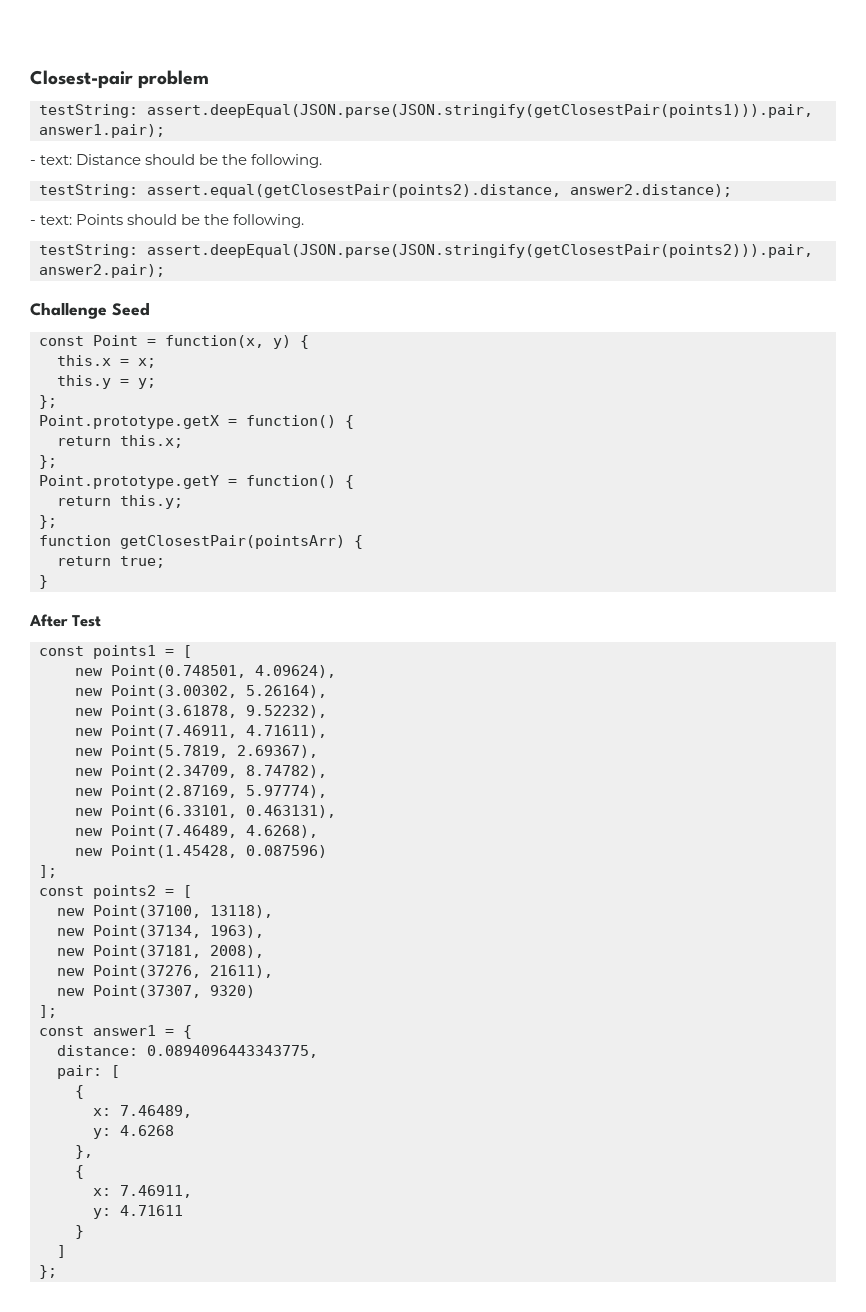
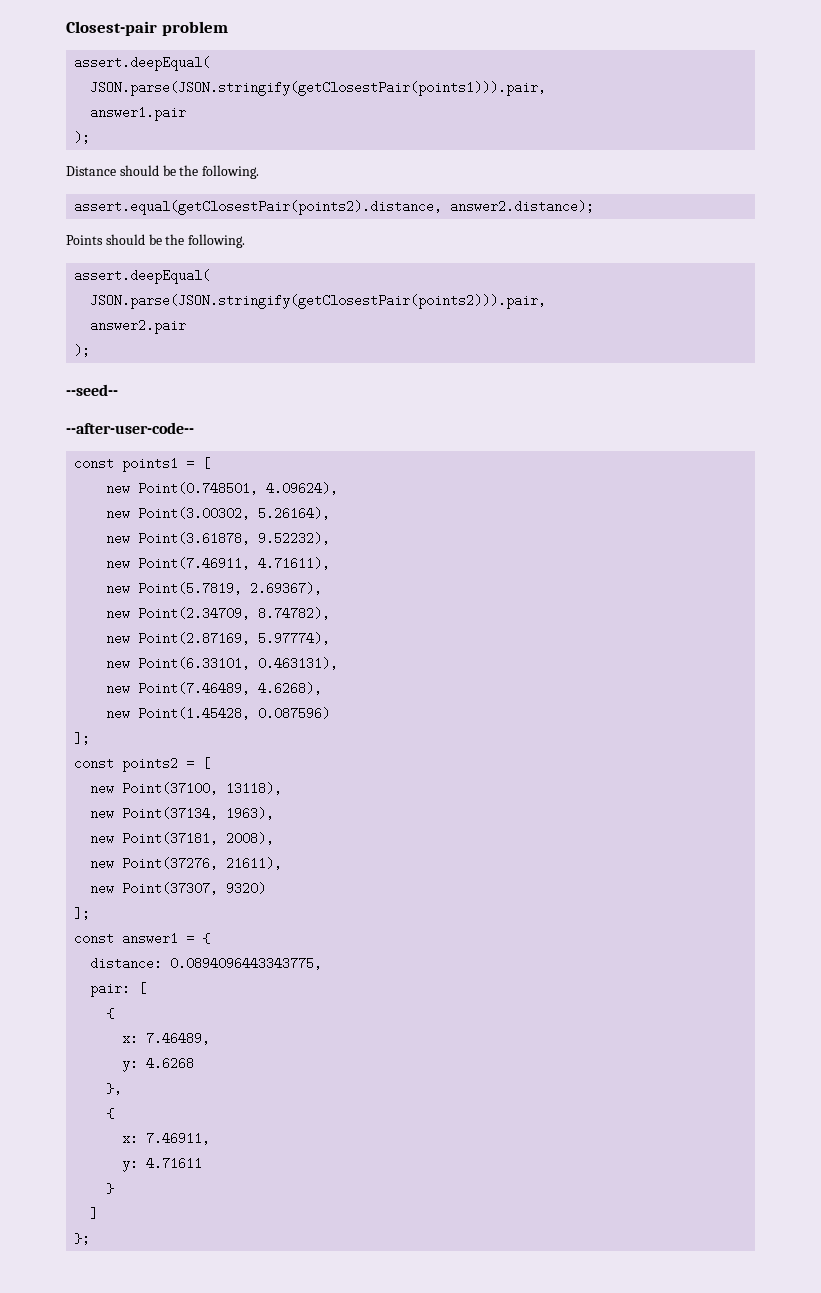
  Closest-pair problem
- testString: assert.deepEqual(JSON.parse(JSON.stringify(getClosestPair(points1))).pair, answer1.pair);
- - text: Distance should be the following.
+ assert.deepEqual(
+ JSON.parse(JSON.stringify(getClosestPair(points1))).pair,
+ answer1.pair
+ );
+ Distance should be the following.
- testString: assert.equal(getClosestPair(points2).distance, answer2.distance);
+ assert.equal(getClosestPair(points2).distance, answer2.distance);
- - text: Points should be the following.
- testString: assert.deepEqual(JSON.parse(JSON.stringify(getClosestPair(points2))).pair, answer2.pair);
- Challenge Seed
- const Point = function(x, y) {
- this.x = x;
- this.y = y;
- };
- Point.prototype.getX = function() {
- return this.x;
- };
- Point.prototype.getY = function() {
- return this.y;
- };
- function getClosestPair(pointsArr) {
- return true;
- }
- After Test
+ Points should be the following.
+ assert.deepEqual(
+ JSON.parse(JSON.stringify(getClosestPair(points2))).pair,
+ answer2.pair
+ );
+ --seed--
+ --after-user-code--

